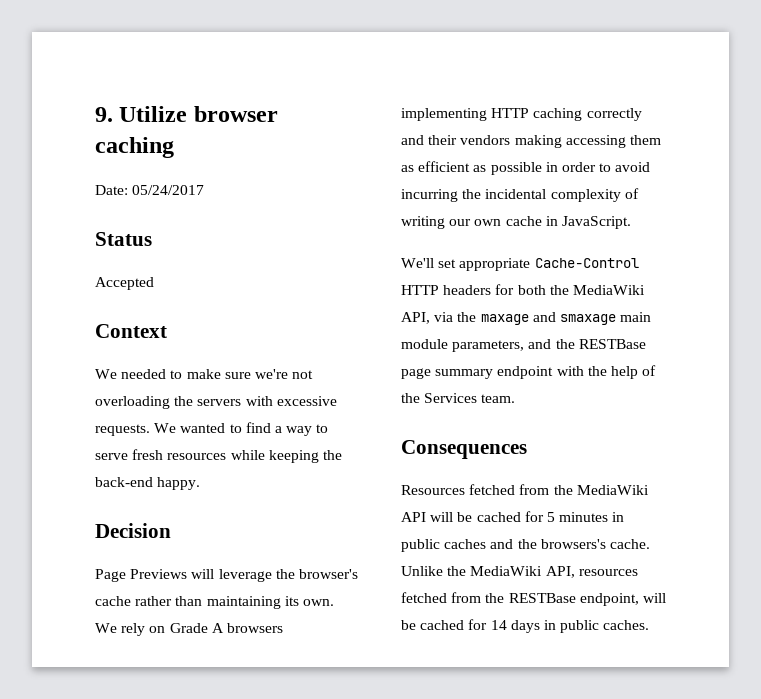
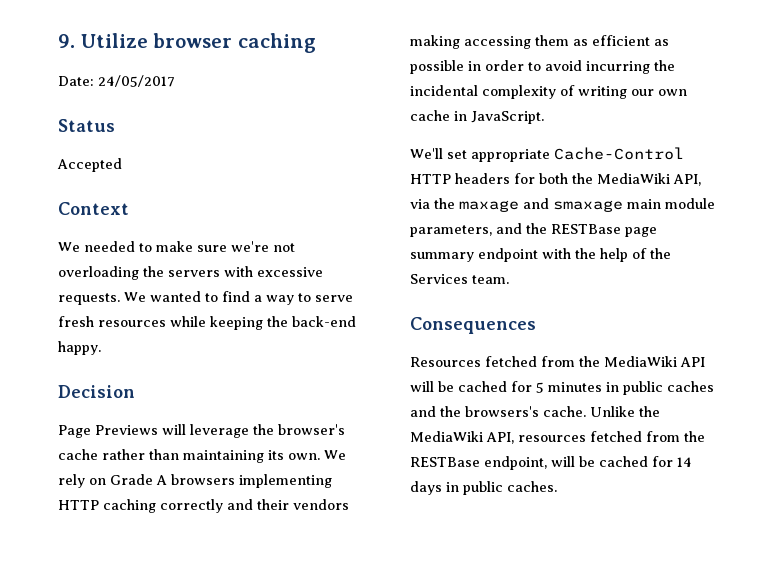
- Date: 05/24/2017
+ Date: 24/05/2017

